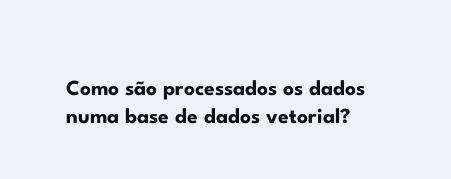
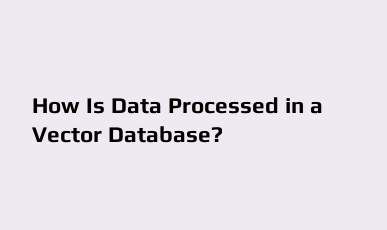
- Como são processados os dados numa base de dados vetorial?
+ How Is Data Processed in a Vector Database?

